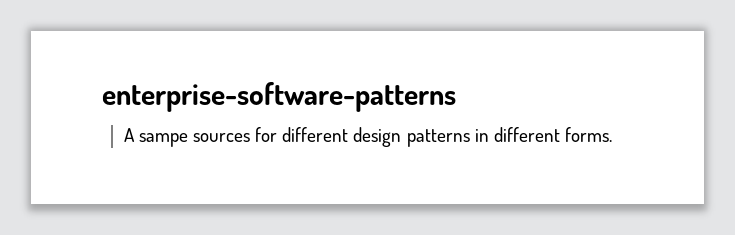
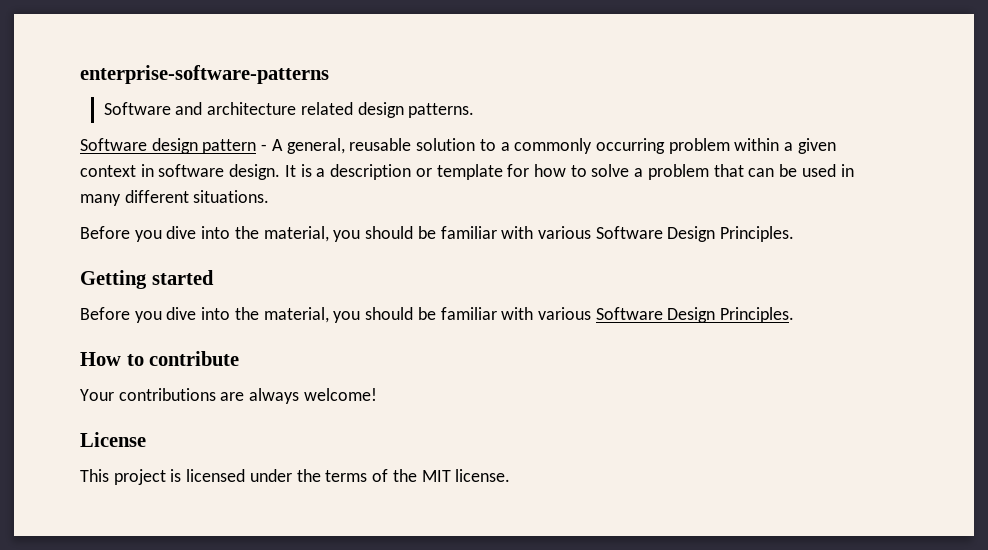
- A sampe sources for different design patterns in different forms.
+ Software and architecture related design patterns.
+ Software design pattern - A general, reusable solution to a commonly occurring problem within a given context in software design. It is a description or template for how to solve a problem that can be used in many different situations.
+ Before you dive into the material, you should be familiar with various Software Design Principles.
+ Getting started
+ Before you dive into the material, you should be familiar with various Software Design Principles.
+ How to contribute
+ Your contributions are always welcome!
+ License
+ This project is licensed under the terms of the MIT license.

